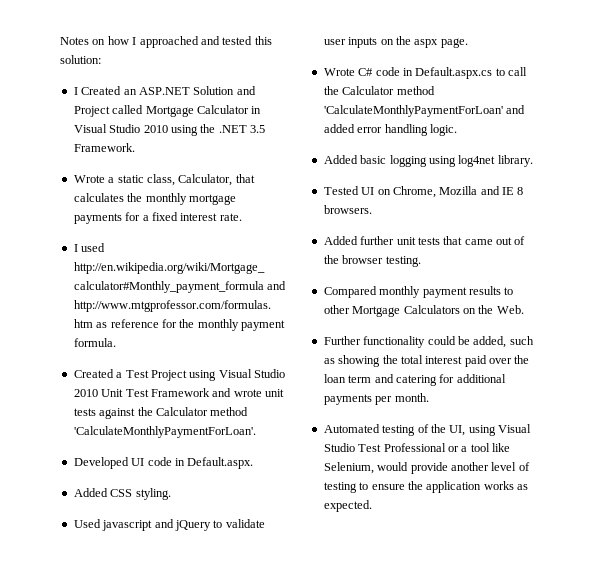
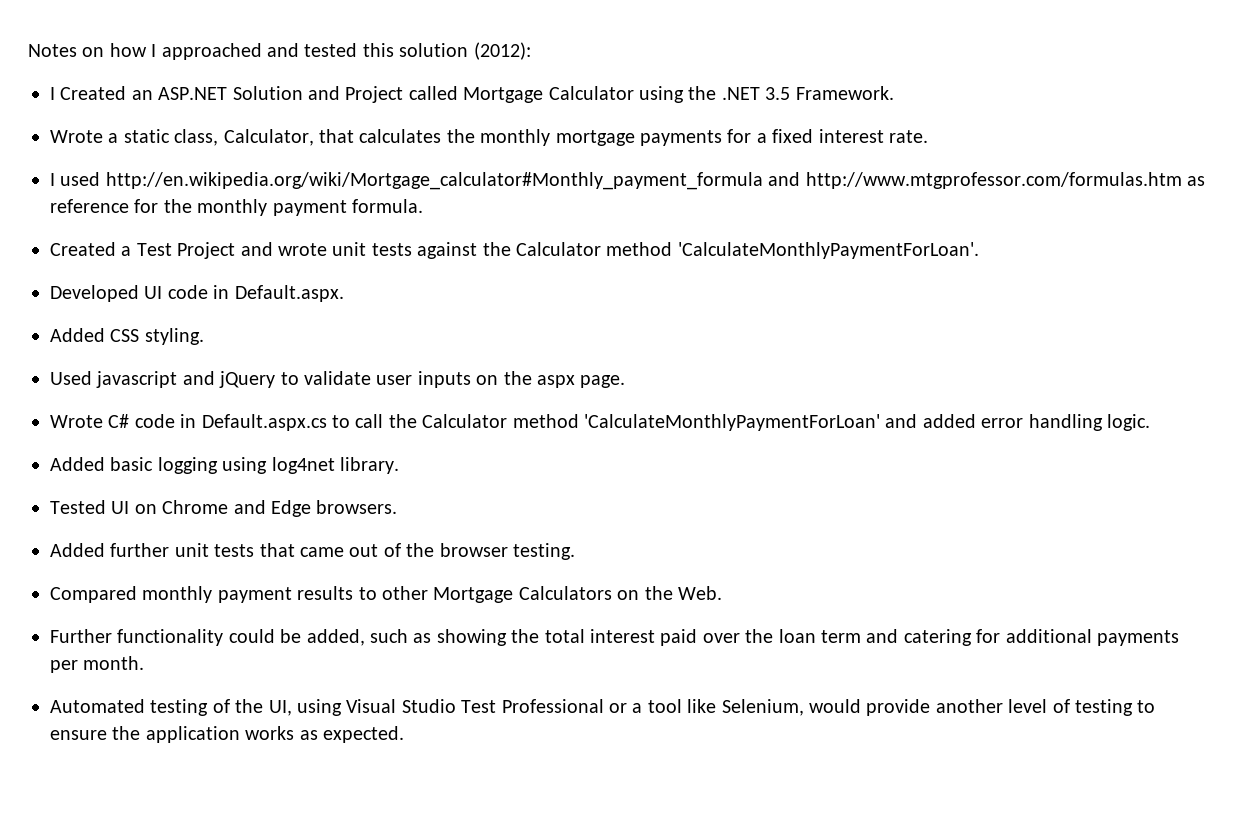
- Notes on how I approached and tested this solution:
+ Notes on how I approached and tested this solution (2012):
- I Created an ASP.NET Solution and Project called Mortgage Calculator in Visual Studio 2010 using the .NET 3.5 Framework.
+ I Created an ASP.NET Solution and Project called Mortgage Calculator using the .NET 3.5 Framework.
- Created a Test Project using Visual Studio 2010 Unit Test Framework and wrote unit tests against the Calculator method 'CalculateMonthlyPaymentForLoan'.
+ Created a Test Project and wrote unit tests against the Calculator method 'CalculateMonthlyPaymentForLoan'.
- Tested UI on Chrome, Mozilla and IE 8 browsers.
+ Tested UI on Chrome and Edge browsers.

